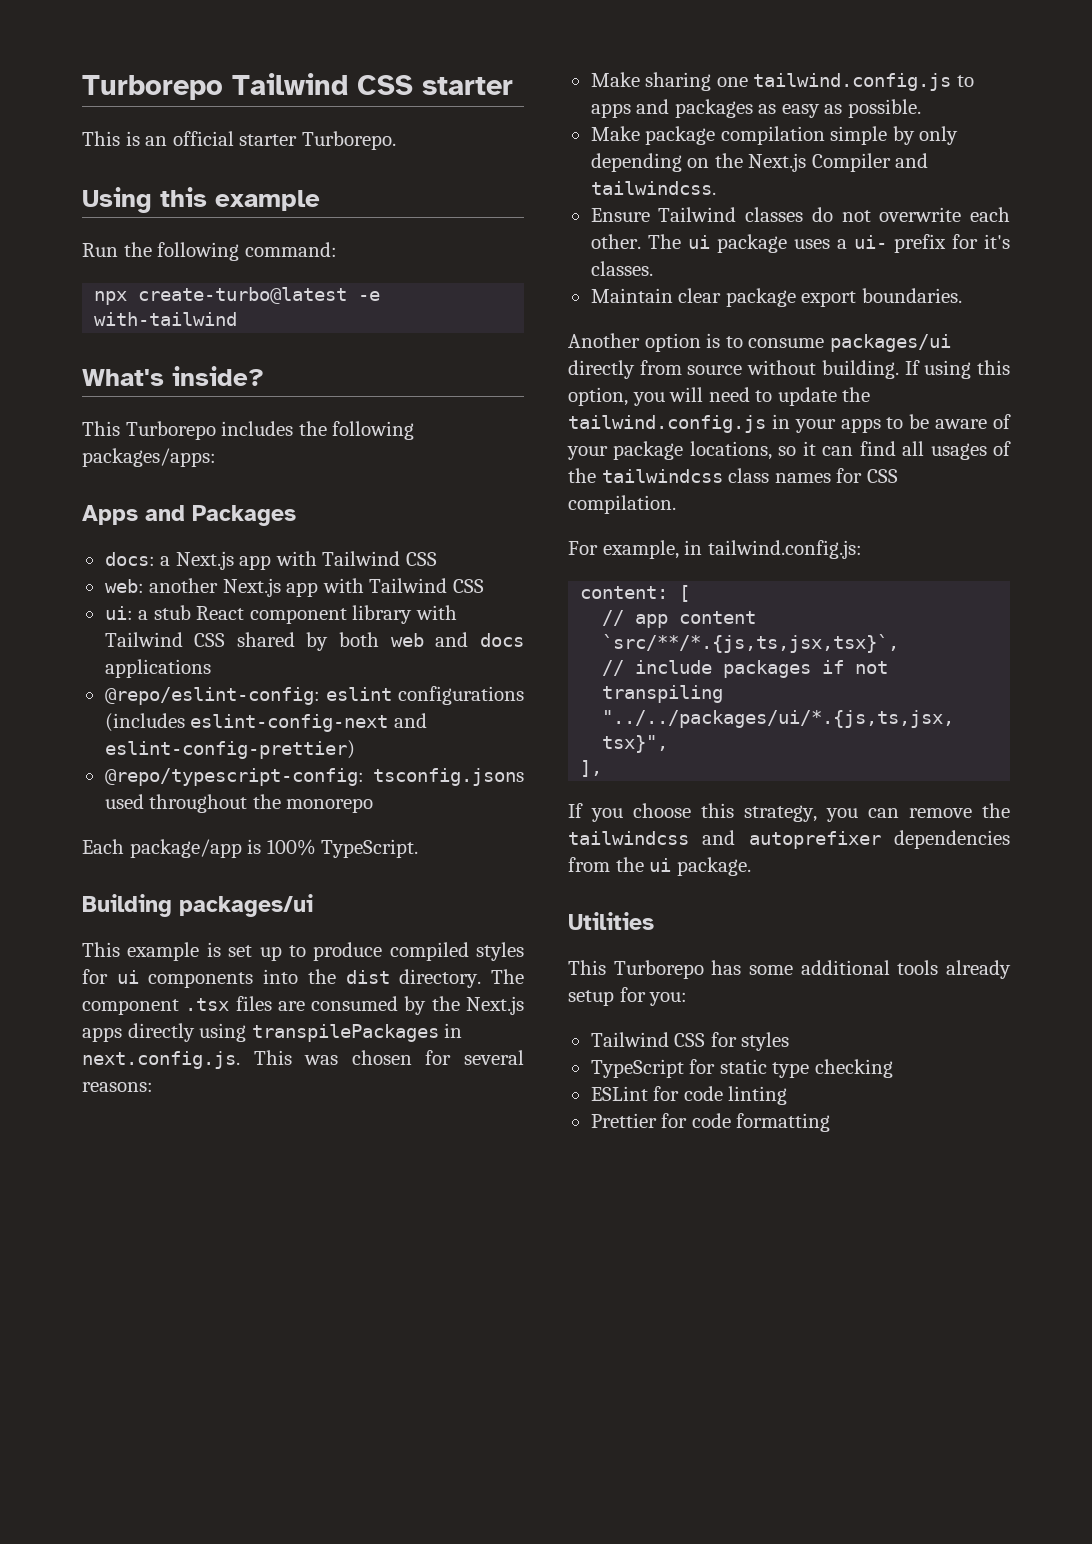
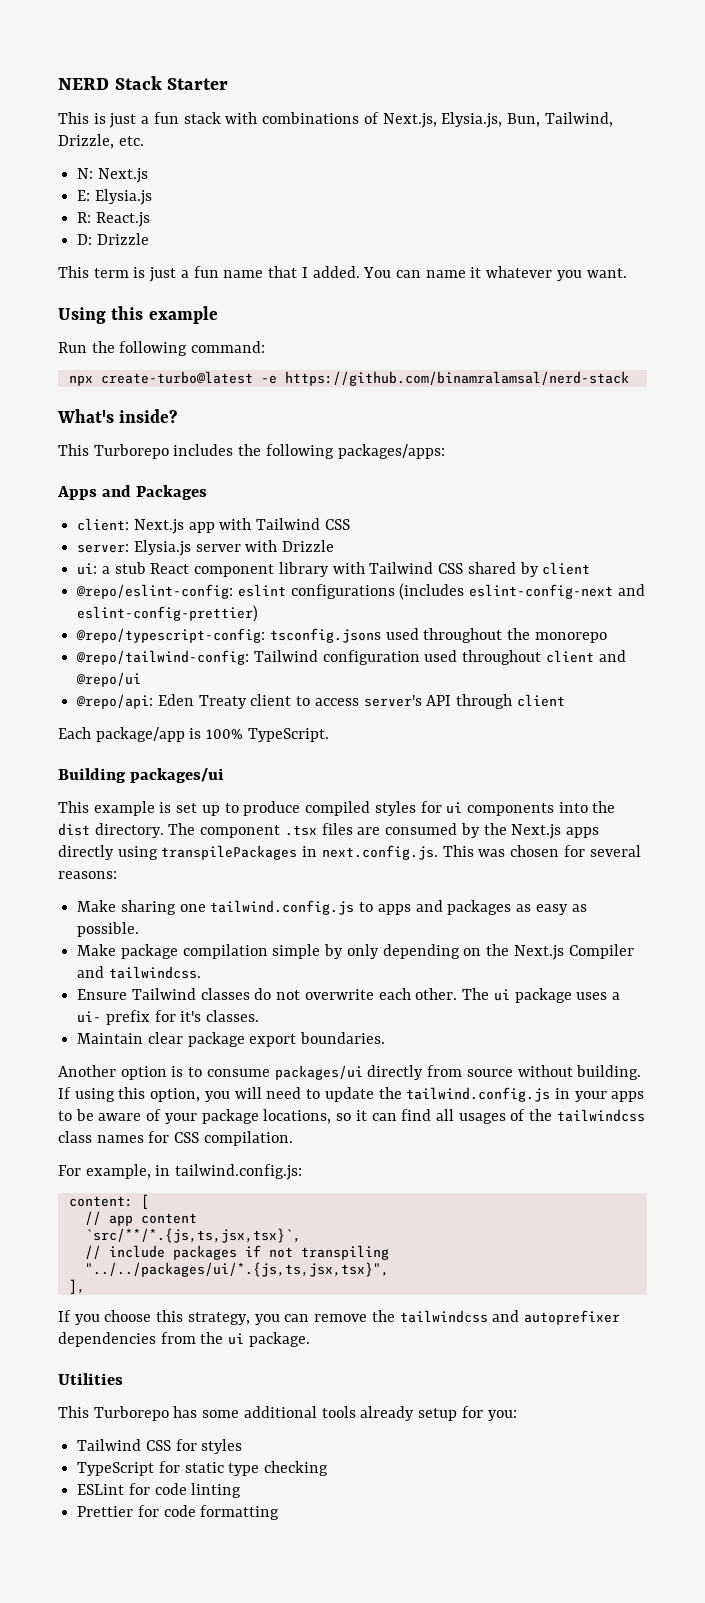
- Turborepo Tailwind CSS starter
- This is an official starter Turborepo.
+ NERD Stack Starter
+ This is just a fun stack with combinations of Next.js, Elysia.js, Bun, Tailwind, Drizzle, etc.
+ N: Next.js
+ E: Elysia.js
+ R: React.js
+ D: Drizzle
+ This term is just a fun name that I added. You can name it whatever you want.
- npx create-turbo@latest -e with-tailwind
+ npx create-turbo@latest -e https://github.com/binamralamsal/nerd-stack
- docs: a Next.js app with Tailwind CSS
- web: another Next.js app with Tailwind CSS
+ client: Next.js app with Tailwind CSS
+ server: Elysia.js server with Drizzle
- ui: a stub React component library with Tailwind CSS shared by both web and docs applications
+ ui: a stub React component library with Tailwind CSS shared by client
+ @repo/tailwind-config: Tailwind configuration used throughout client and @repo/ui
+ @repo/api: Eden Treaty client to access server's API through client

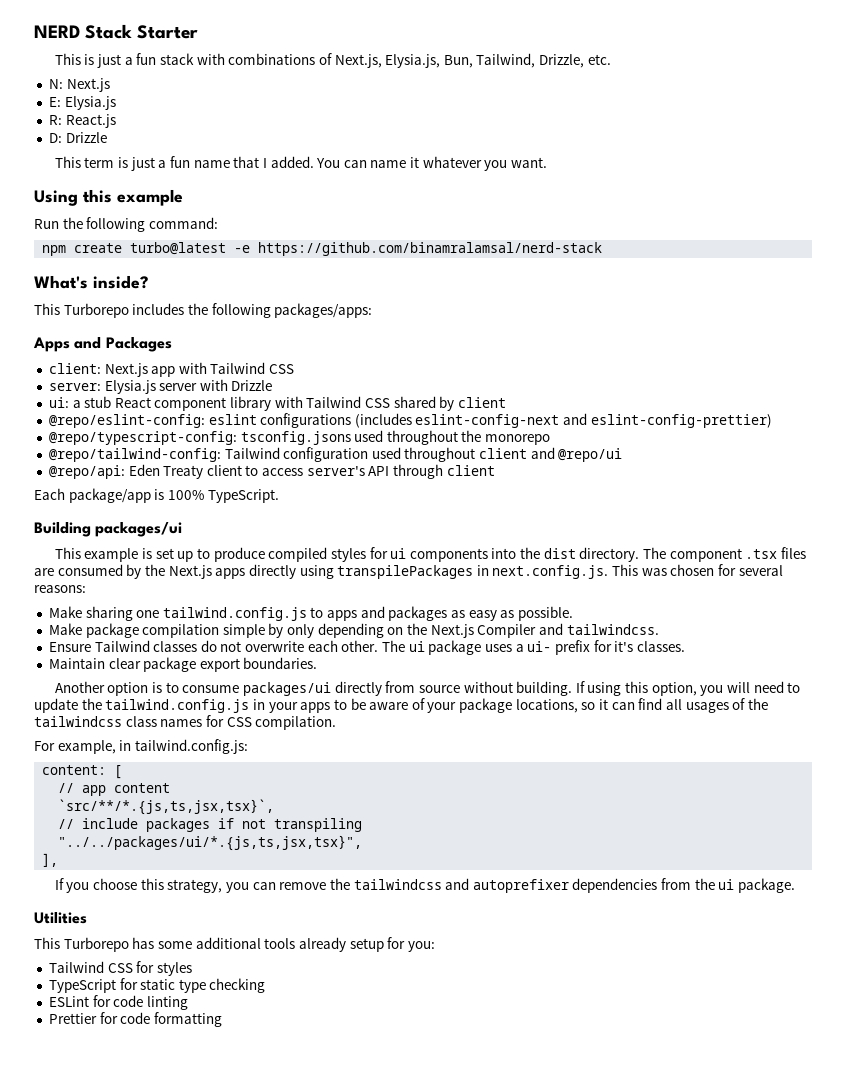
- npx create-turbo@latest -e https://github.com/binamralamsal/nerd-stack
+ npm create turbo@latest -e https://github.com/binamralamsal/nerd-stack

